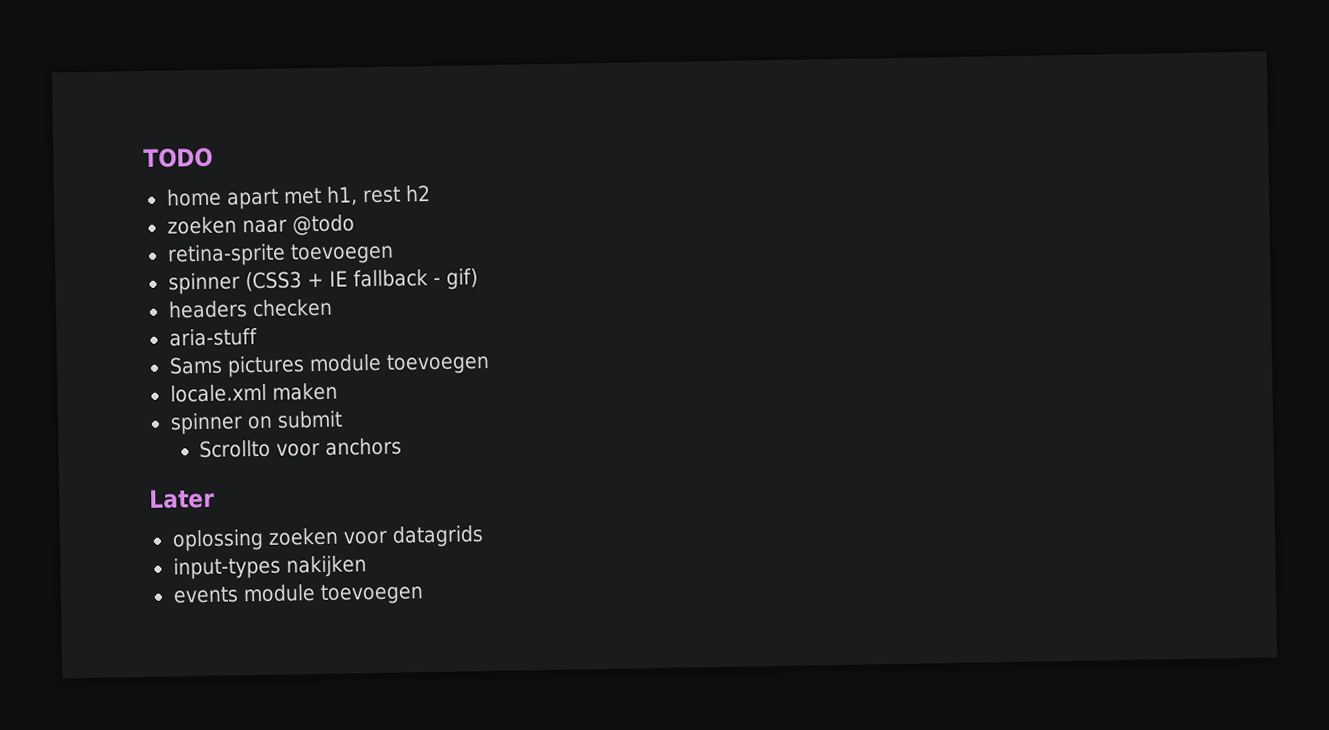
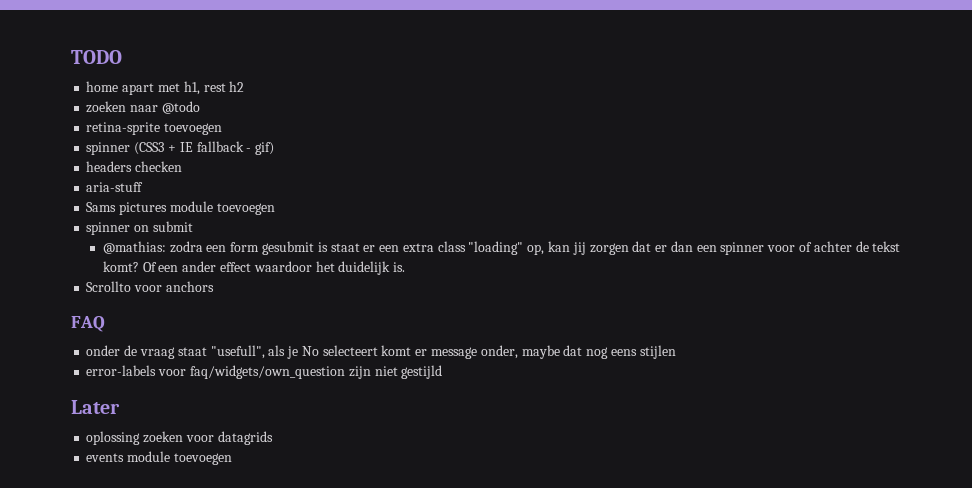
- locale.xml maken
+ @mathias: zodra een form gesubmit is staat er een extra class "loading" op, kan jij zorgen dat er dan een spinner voor of achter de tekst komt? Of een ander effect waardoor het duidelijk is.
  Scrollto voor anchors
+ FAQ
+ onder de vraag staat "usefull", als je No selecteert komt er message onder, maybe dat nog eens stijlen
+ error-labels voor faq/widgets/own_question zijn niet gestijld
- input-types nakijken

